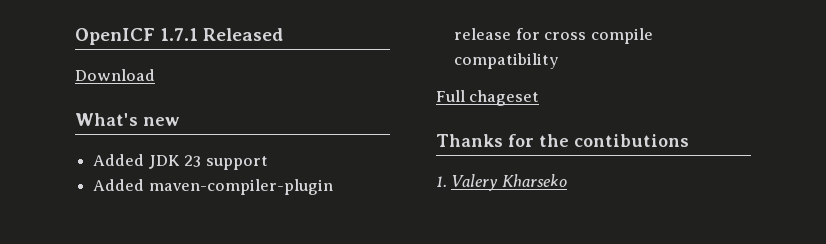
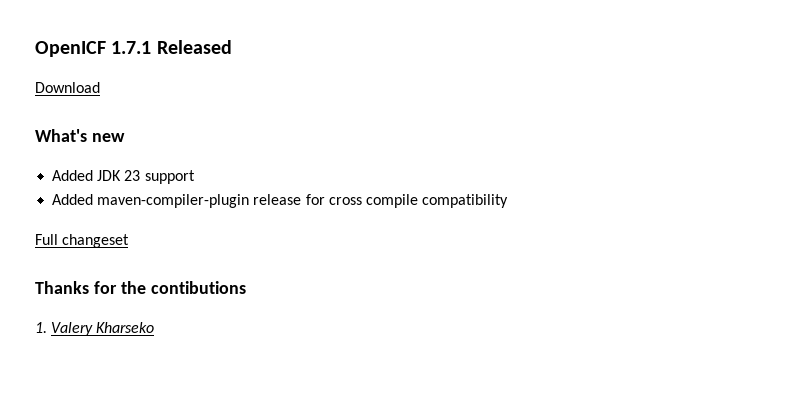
- Full chageset
+ Full changeset

